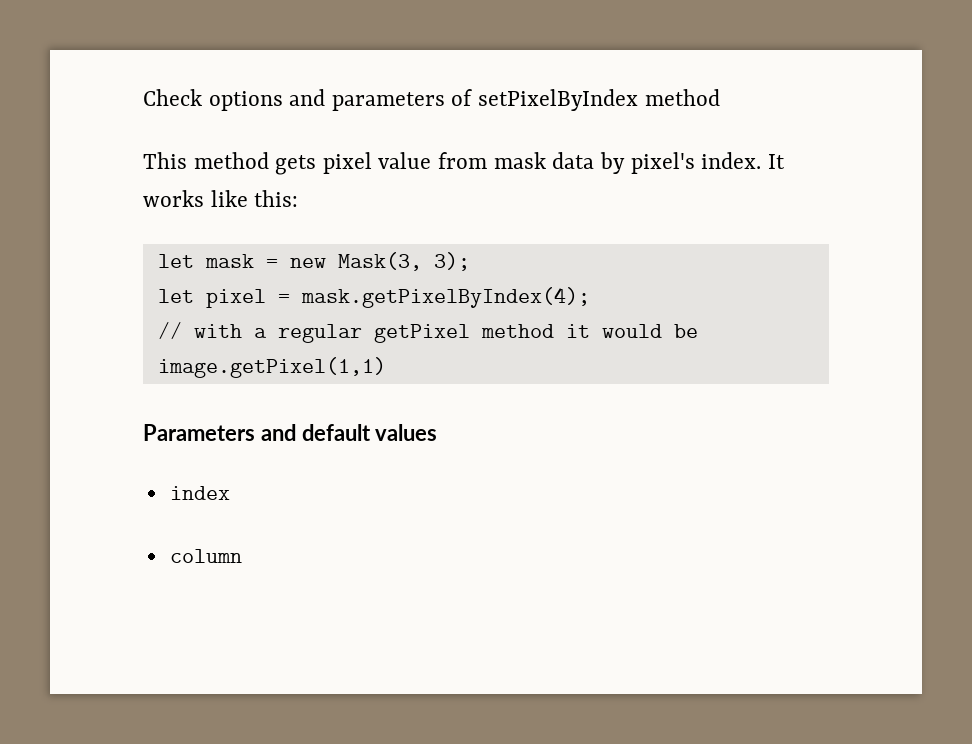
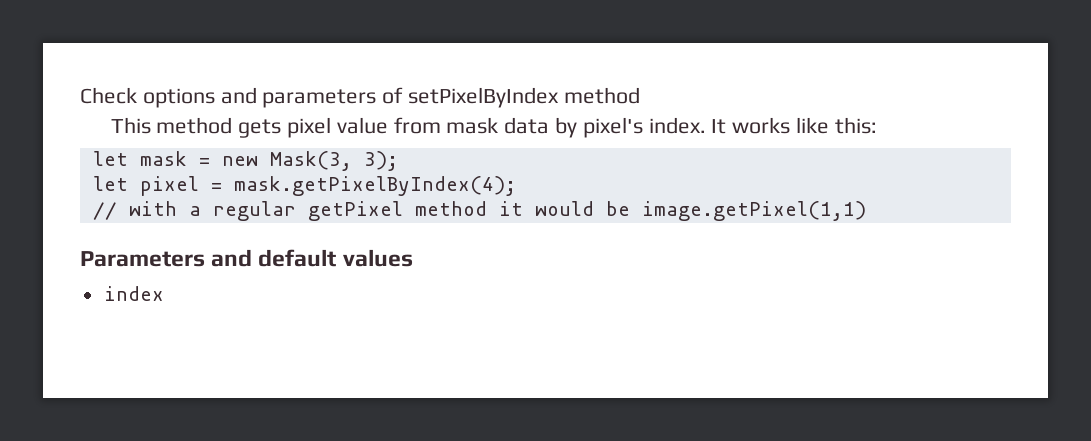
- column

